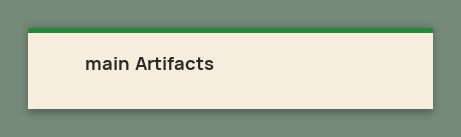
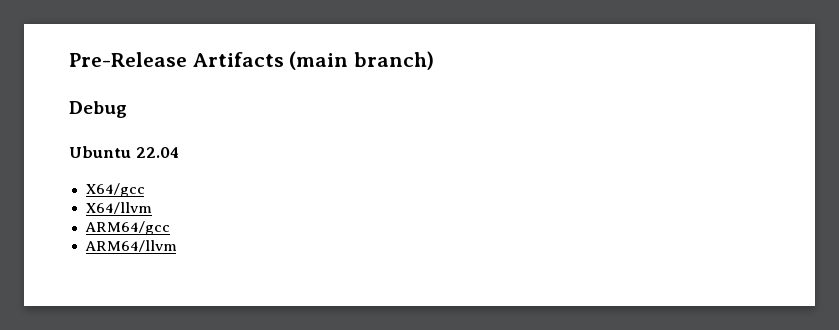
- main Artifacts
+ Pre-Release Artifacts (main branch)
+ Debug
+ Ubuntu 22.04
+ X64/gcc
+ X64/llvm
+ ARM64/gcc
+ ARM64/llvm

